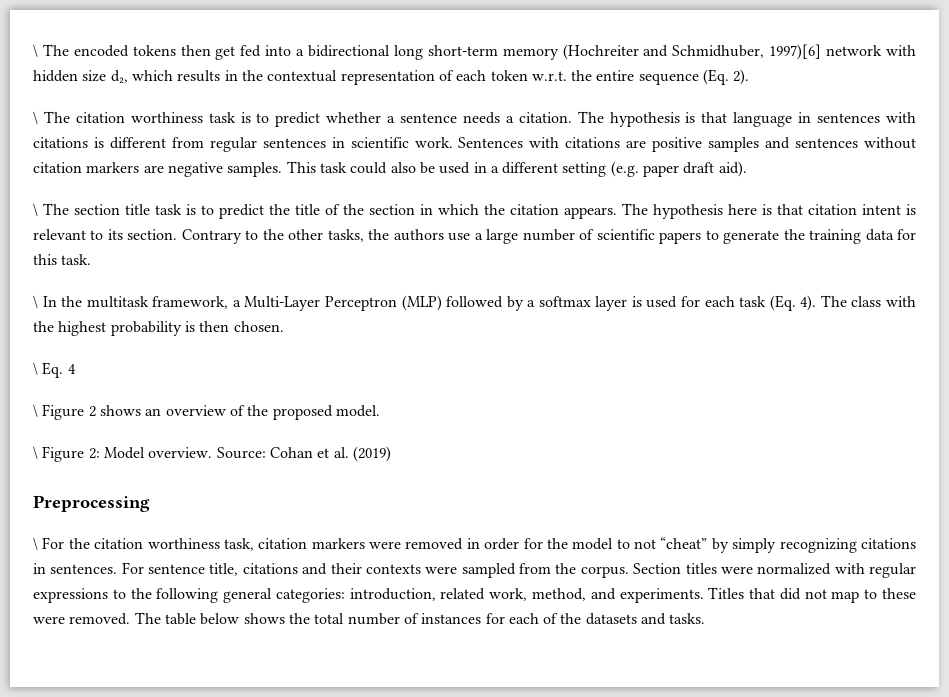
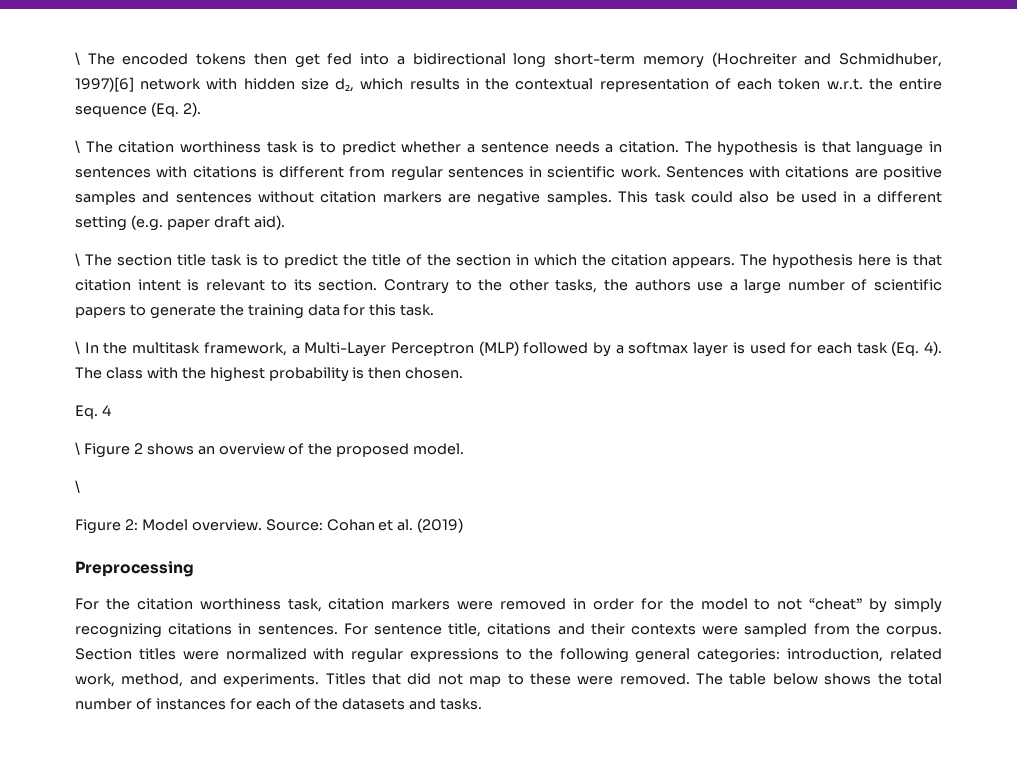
- \ Eq. 4
+ Eq. 4
  \ Figure 2 shows an overview of the proposed model.
- \ Figure 2: Model overview.
+ \
+ Figure 2: Model overview.
- \ For the citation worthiness task, citation markers were removed in order for the model to not “cheat” by simply recognizing citations in sentences.
+ For the citation worthiness task, citation markers were removed in order for the model to not “cheat” by simply recognizing citations in sentences.

